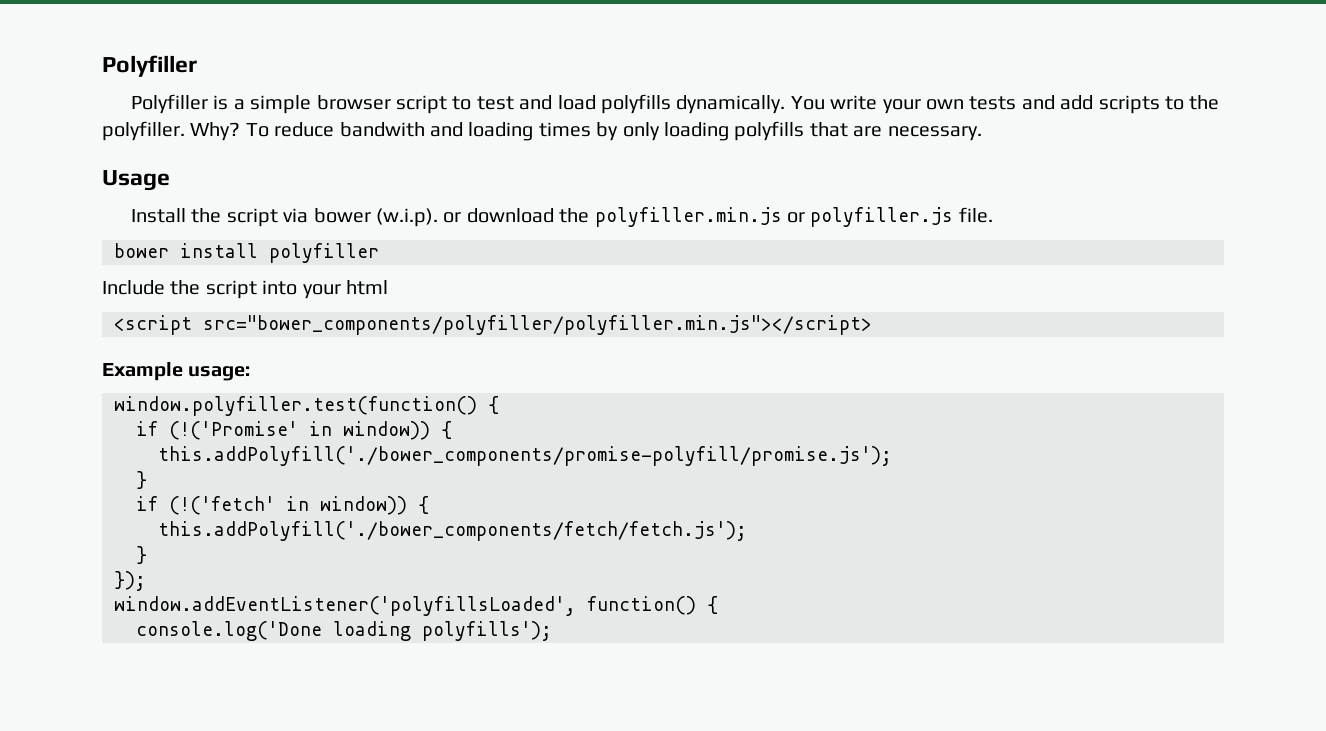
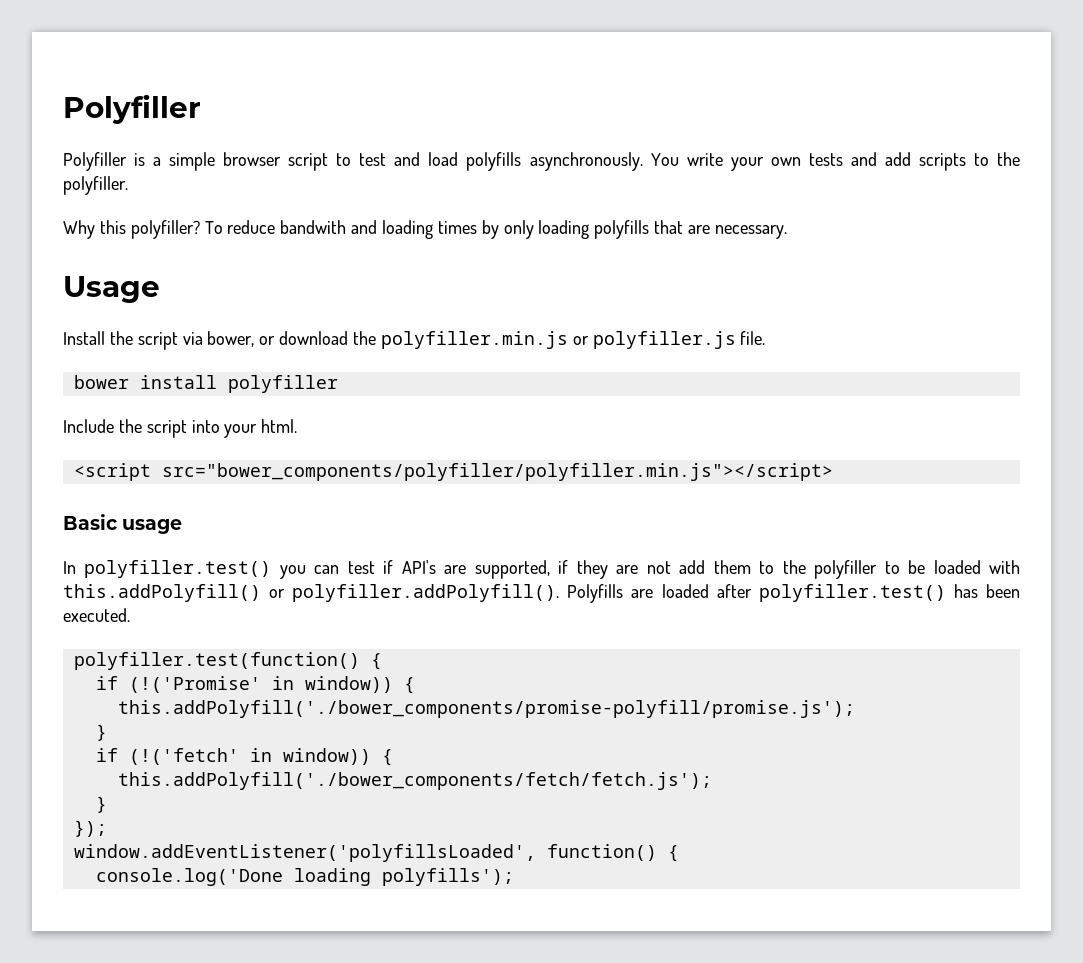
- Polyfiller is a simple browser script to test and load polyfills dynamically.
+ Polyfiller is a simple browser script to test and load polyfills asynchronously.
- You write your own tests and add scripts to the polyfiller. Why?
+ You write your own tests and add scripts to the polyfiller.
+ Why this polyfiller?
- Install the script via bower (w.i.p). or download the polyfiller.min.js or polyfiller.js file.
+ Install the script via bower, or download the polyfiller.min.js or polyfiller.js file.
- Include the script into your html
+ Include the script into your html.
- Example usage:
- window.polyfiller.test(function() {
+ Basic usage
+ In polyfiller.test() you can test if API's are supported, if they are not add them to the polyfiller to be loaded with this.addPolyfill() or polyfiller.addPolyfill(). Polyfills are loaded after polyfiller.test() has been executed.
+ polyfiller.test(function() {

